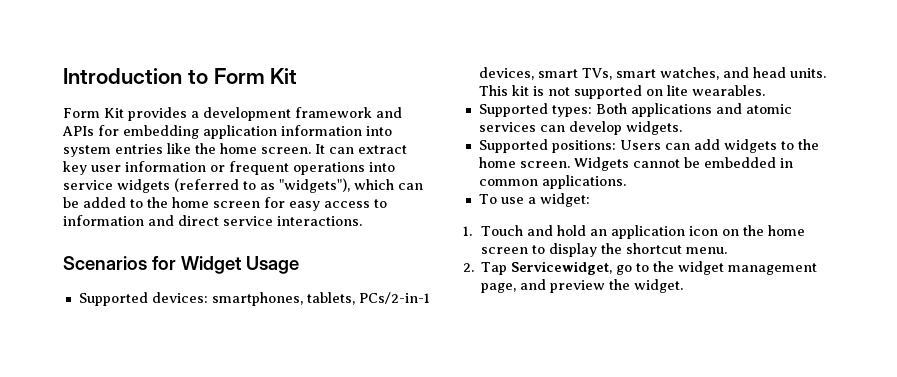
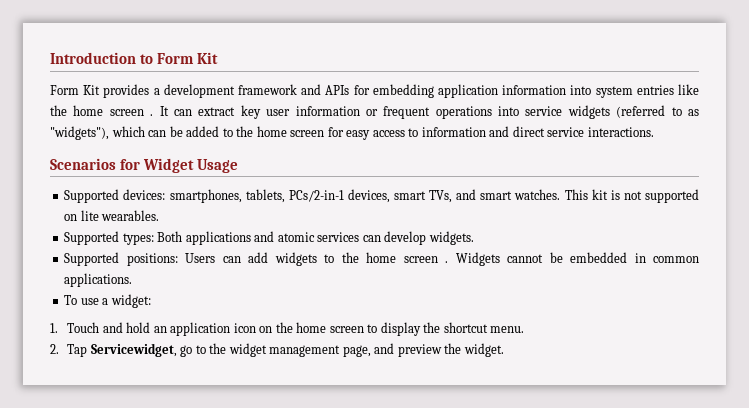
- Form Kit provides a development framework and APIs for embedding application information into system entries like the home screen.
+ Form Kit provides a development framework and APIs for embedding application information into system entries like the home screen .
- Supported devices: smartphones, tablets, PCs/2-in-1 devices, smart TVs, smart watches, and head units.
+ Supported devices: smartphones, tablets, PCs/2-in-1 devices, smart TVs, and smart watches.
- Supported positions: Users can add widgets to the home screen.
+ Supported positions: Users can add widgets to the home screen .

